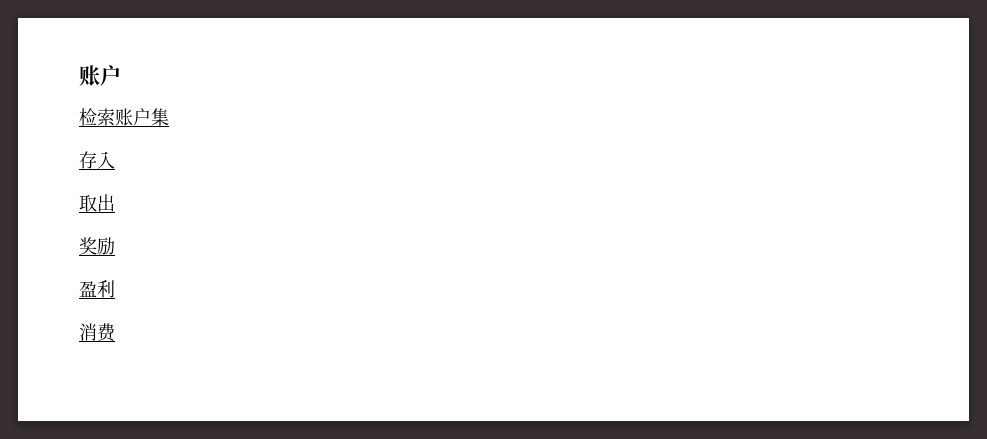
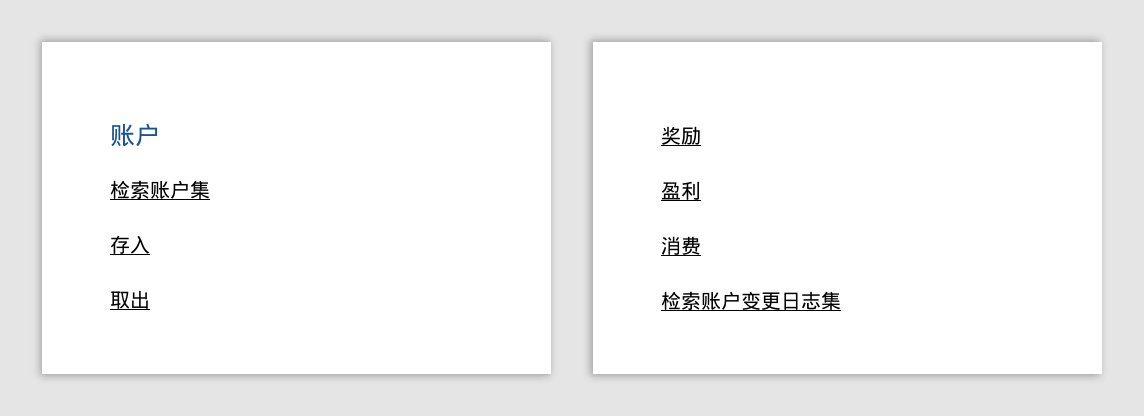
+ 检索账户变更日志集

